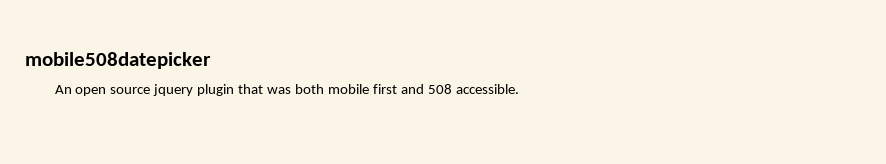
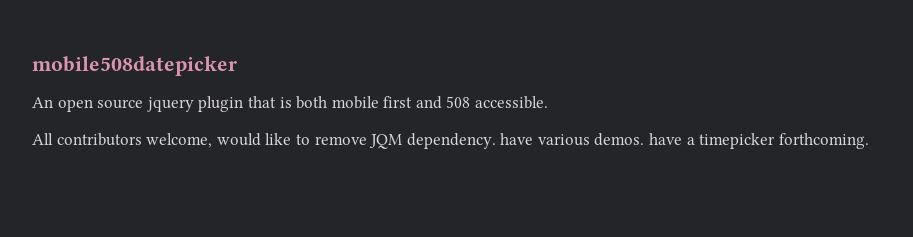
- An open source jquery plugin that was both mobile first and 508 accessible.
+ An open source jquery plugin that is both mobile first and 508 accessible.
+ All contributors welcome, would like to remove JQM dependency. have various demos. have a timepicker forthcoming.

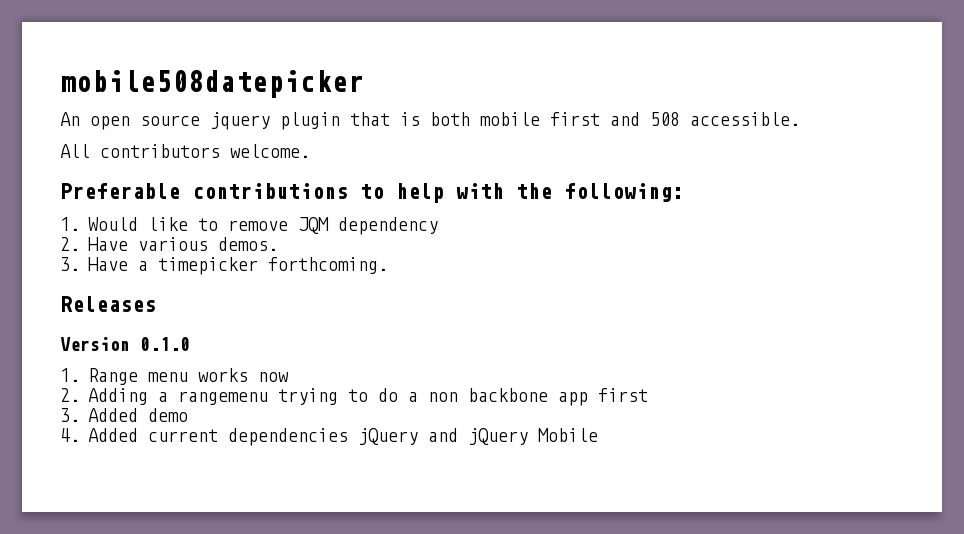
- All contributors welcome, would like to remove JQM dependency. have various demos. have a timepicker forthcoming.
+ All contributors welcome.
+ Preferable contributions to help with the following:
+ 1. Would like to remove JQM dependency
+ 2. Have various demos.
+ 3. Have a timepicker forthcoming.
+ Releases
+ Version 0.1.0
+ 1. Range menu works now
+ 2. Adding a rangemenu trying to do a non backbone app first
+ 3. Added demo
+ 4. Added current dependencies jQuery and jQuery Mobile

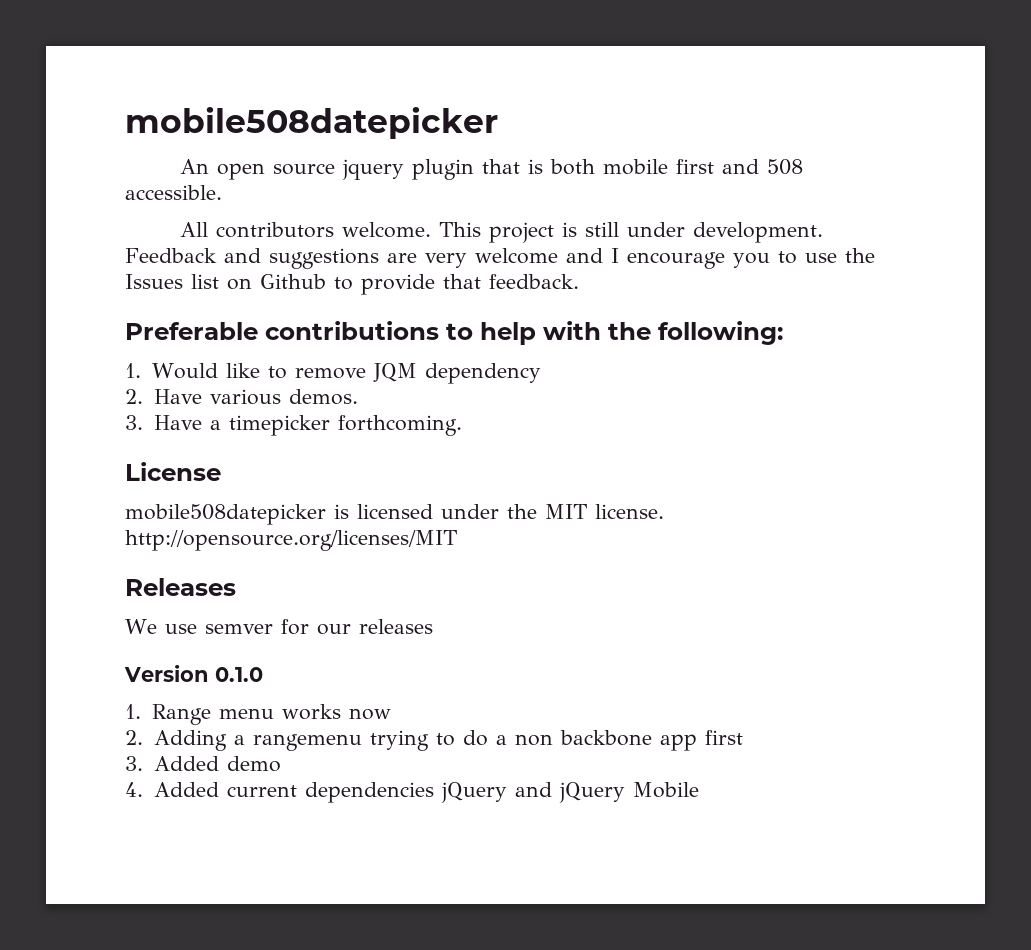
+ This project is still under development. Feedback and suggestions are very welcome and I encourage you to use the Issues list on Github to provide that feedback.
+ License
+ mobile508datepicker is licensed under the MIT license. http://opensource.org/licenses/MIT
  Releases
+ We use semver for our releases

